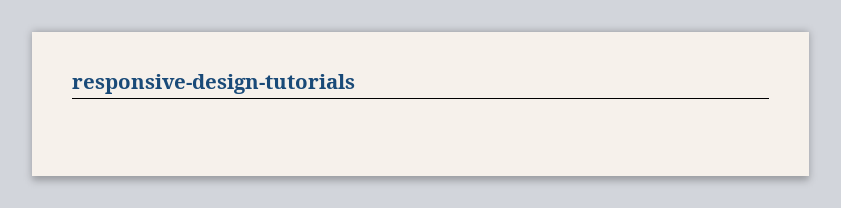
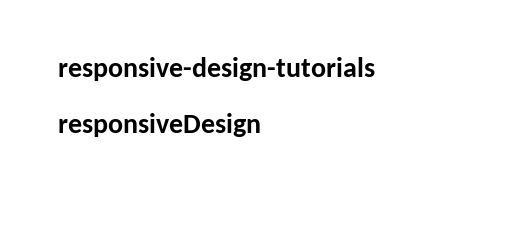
+ responsiveDesign

